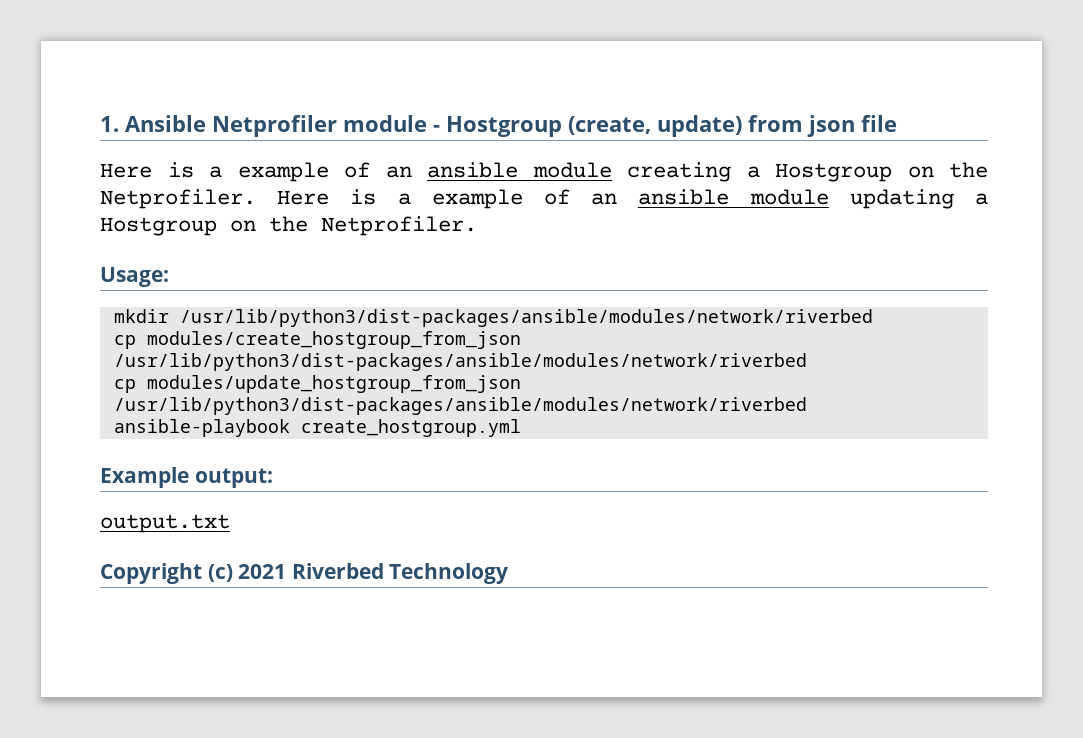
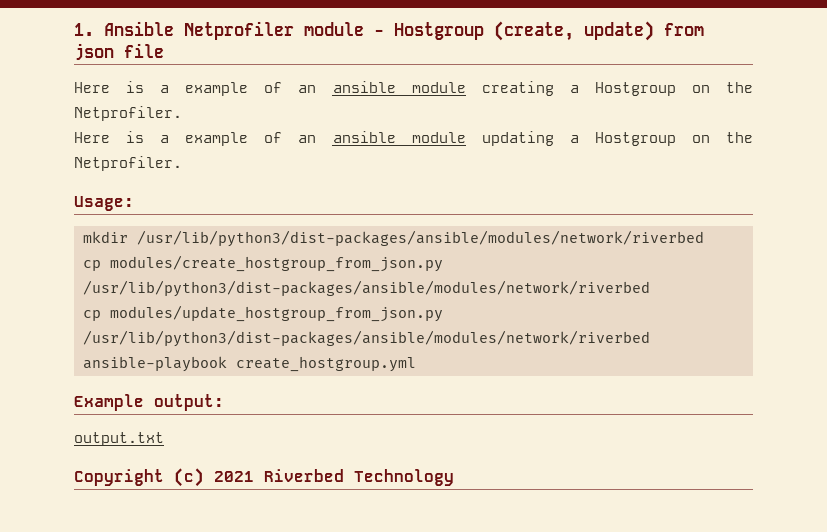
- Here is a example of an ansible module creating a Hostgroup on the Netprofiler. Here is a example of an ansible module updating a Hostgroup on the Netprofiler.
+ Here is a example of an ansible module creating a Hostgroup on the Netprofiler.
+ Here is a example of an ansible module updating a Hostgroup on the Netprofiler.
- cp modules/create_hostgroup_from_json /usr/lib/python3/dist-packages/ansible/modules/network/riverbed
- cp modules/update_hostgroup_from_json /usr/lib/python3/dist-packages/ansible/modules/network/riverbed
+ cp modules/create_hostgroup_from_json.py /usr/lib/python3/dist-packages/ansible/modules/network/riverbed
+ cp modules/update_hostgroup_from_json.py /usr/lib/python3/dist-packages/ansible/modules/network/riverbed

